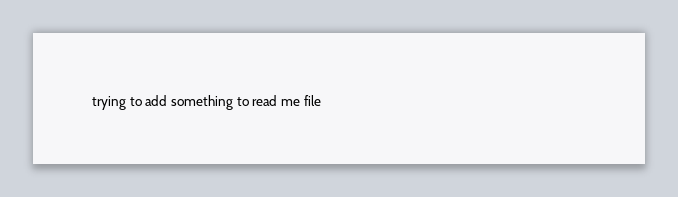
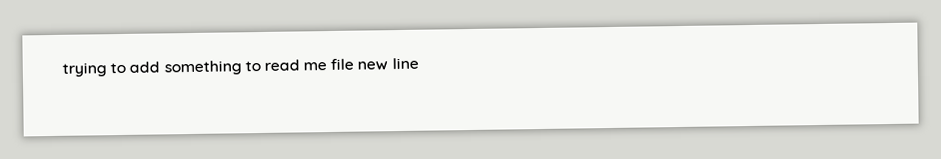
- trying to add something to read me file
+ trying to add something to read me file new line

